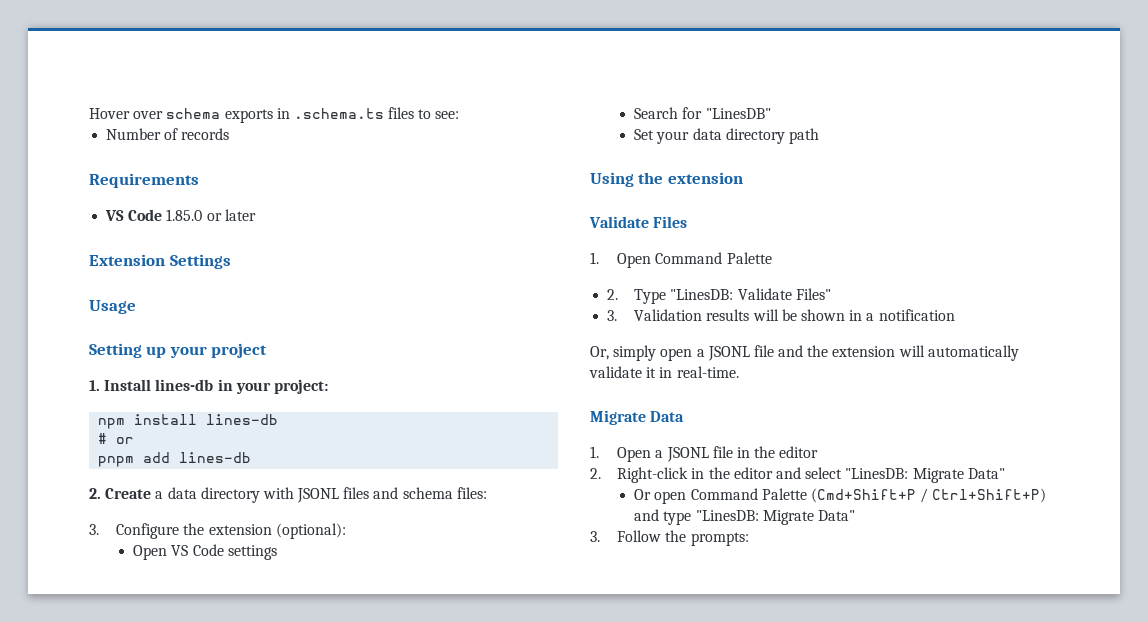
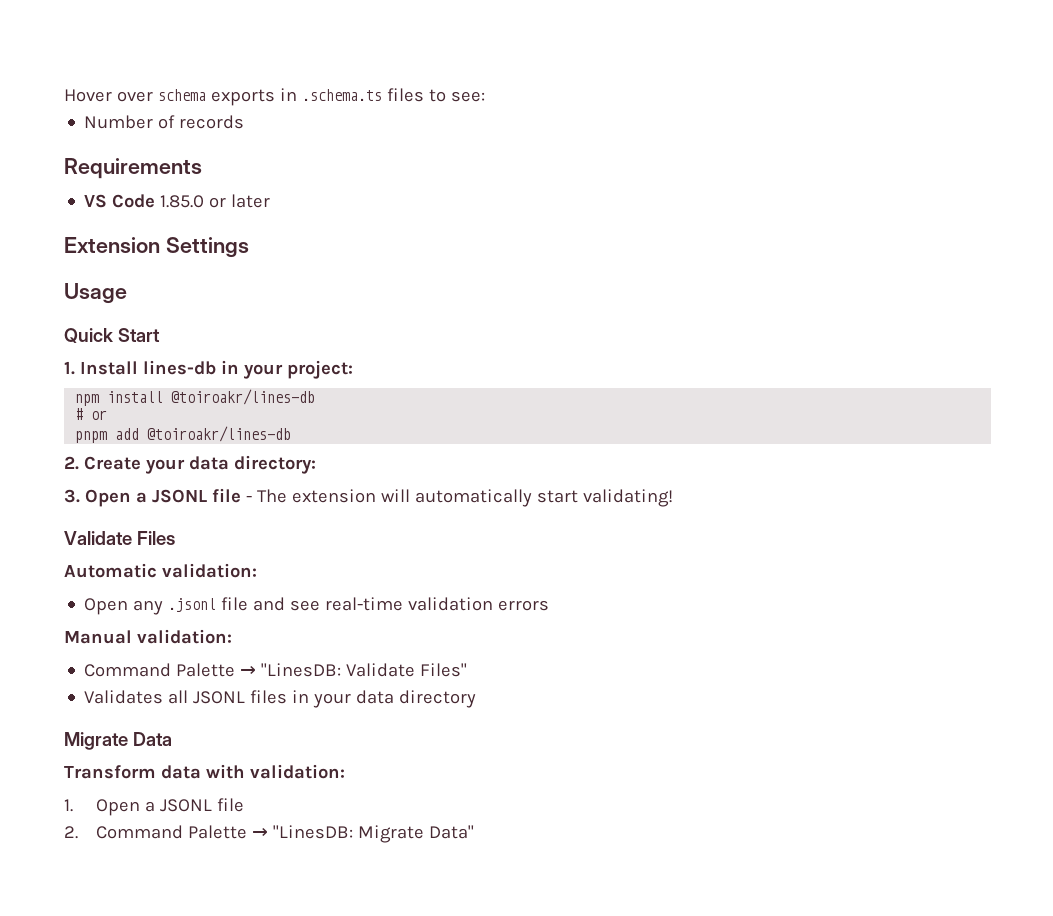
- Setting up your project
+ Quick Start
- npm install lines-db
+ npm install @toiroakr/lines-db
- pnpm add lines-db
+ pnpm add @toiroakr/lines-db
- 2. Create a data directory with JSONL files and schema files:
- 3. Configure the extension (optional):
- Open VS Code settings
- Search for "LinesDB"
- Set your data directory path
- Using the extension
+ 2. Create your data directory:
+ 3. Open a JSONL file - The extension will automatically start validating!
  Validate Files
- 1. Open Command Palette
- 2. Type "LinesDB: Validate Files"
+ Automatic validation:
+ Open any .jsonl file and see real-time validation errors
+ Manual validation:
+ Command Palette → "LinesDB: Validate Files"
- 3. Validation results will be shown in a notification
- Or, simply open a JSONL file and the extension will automatically validate it in real-time.
+ Validates all JSONL files in your data directory
  Migrate Data
+ Transform data with validation:
- 1. Open a JSONL file in the editor
- 2. Right-click in the editor and select "LinesDB: Migrate Data"
- Or open Command Palette (Cmd+Shift+P / Ctrl+Shift+P) and type "LinesDB: Migrate Data"
- 3. Follow the prompts:
+ 1. Open a JSONL file
+ 2. Command Palette → "LinesDB: Migrate Data"

